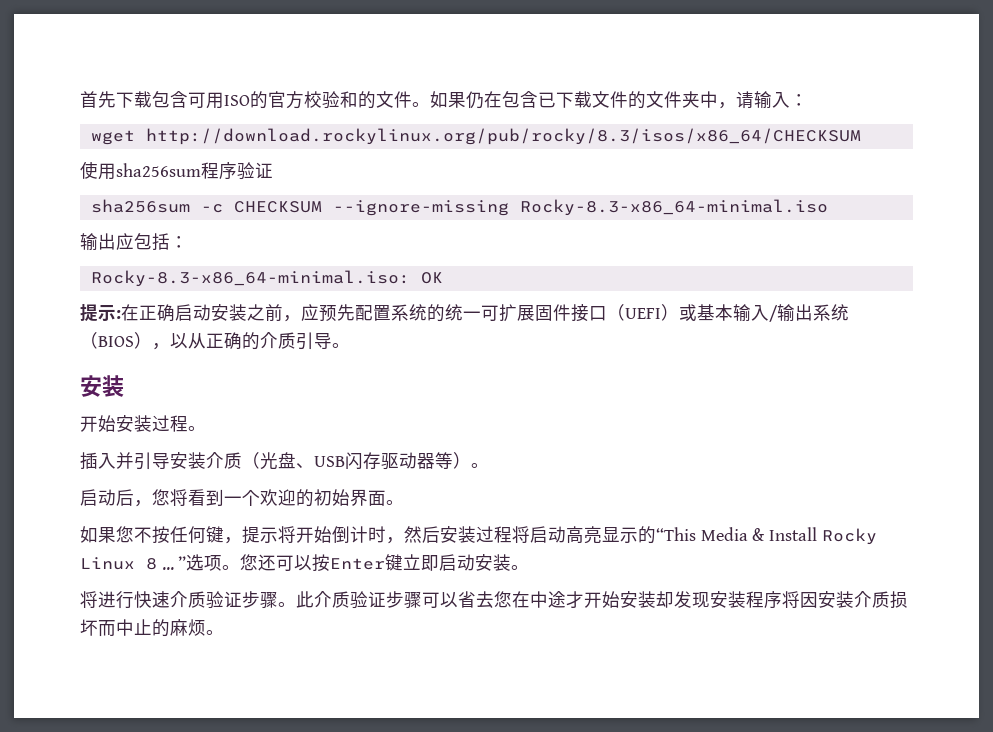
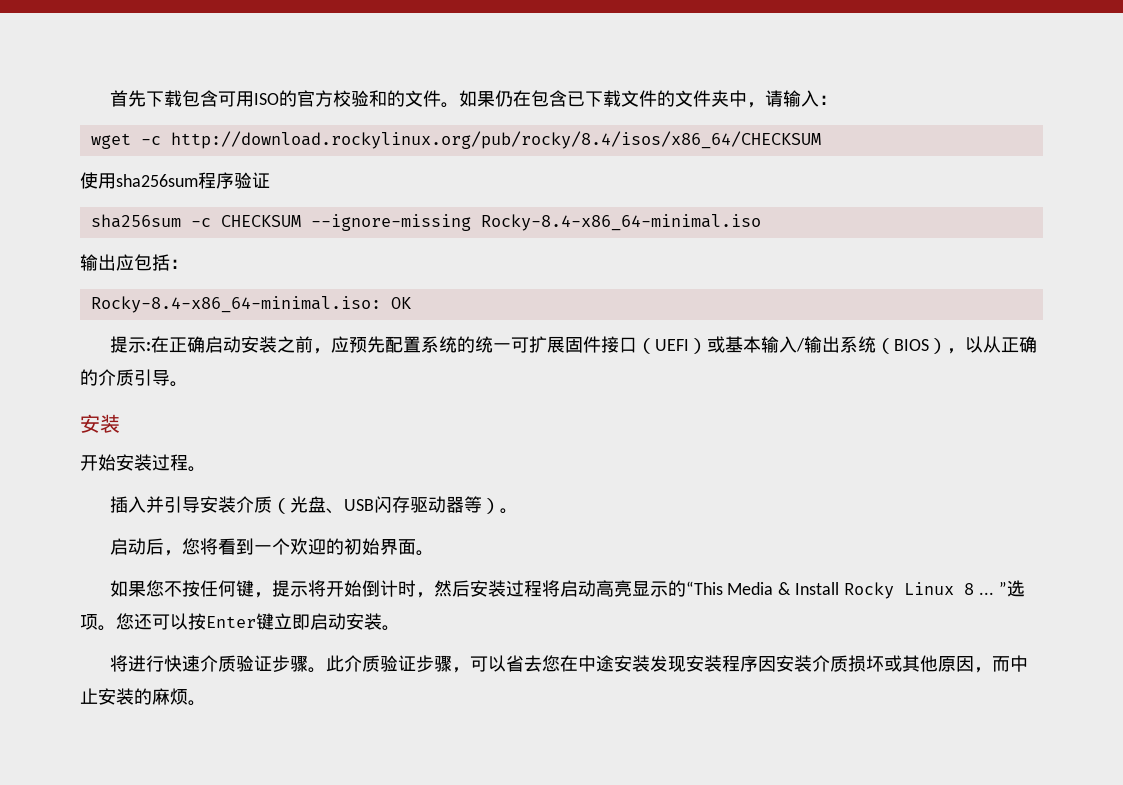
- wget http://download.rockylinux.org/pub/rocky/8.3/isos/x86_64/CHECKSUM
+ wget -c http://download.rockylinux.org/pub/rocky/8.4/isos/x86_64/CHECKSUM
- sha256sum -c CHECKSUM --ignore-missing Rocky-8.3-x86_64-minimal.iso
+ sha256sum -c CHECKSUM --ignore-missing Rocky-8.4-x86_64-minimal.iso
- Rocky-8.3-x86_64-minimal.iso: OK
+ Rocky-8.4-x86_64-minimal.iso: OK
- 此介质验证步骤可以省去您在中途才开始安装却发现安装程序将因安装介质损坏而中止的麻烦。
+ 此介质验证步骤，可以省去您在中途安装发现安装程序因安装介质损坏或其他原因，而中止安装的麻烦。

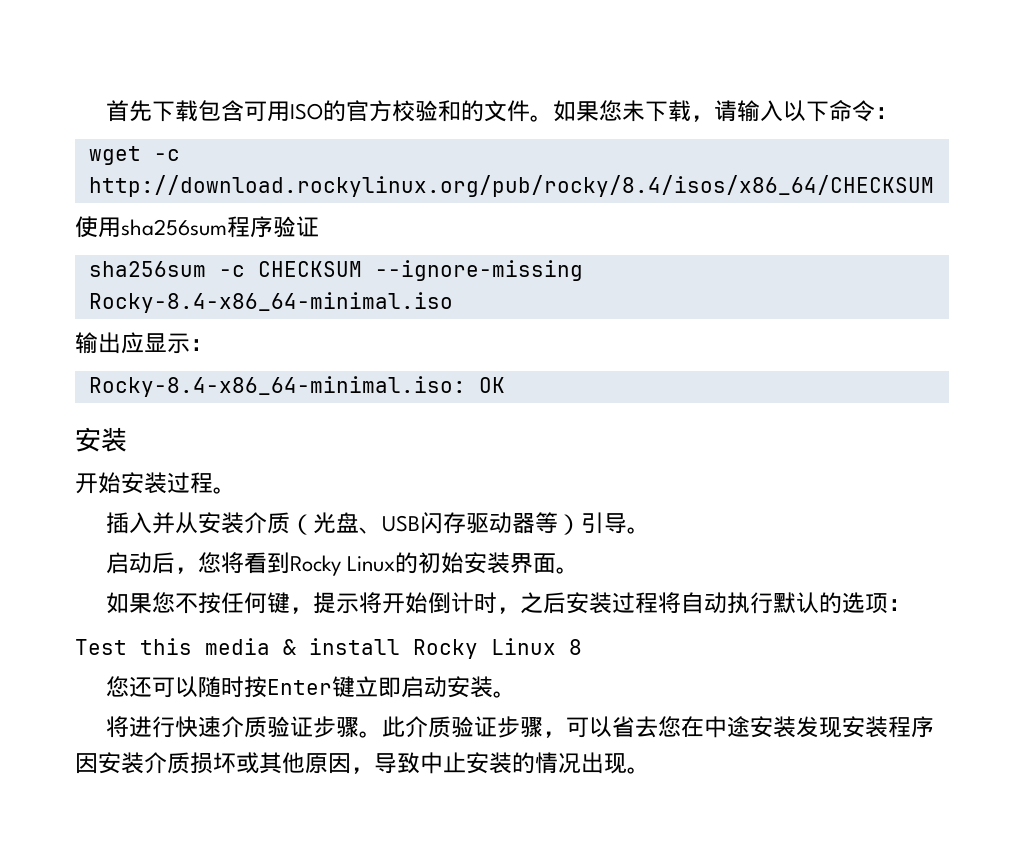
- 如果仍在包含已下载文件的文件夹中，请输入：
+ 如果您未下载，请输入以下命令：
- 输出应包括：
+ 输出应显示：
- 提示:在正确启动安装之前，应预先配置系统的统一可扩展固件接口（UEFI）或基本输入/输出系统（BIOS），以从正确的介质引导。
- 插入并引导安装介质（光盘、USB闪存驱动器等）。
+ 插入并从安装介质（光盘、USB闪存驱动器等）引导。
- 启动后，您将看到一个欢迎的初始界面。
+ 启动后，您将看到Rocky Linux的初始安装界面。
- 如果您不按任何键，提示将开始倒计时，然后安装过程将启动高亮显示的“This Media & Install Rocky Linux 8 ... ”选项。您还可以按Enter键立即启动安装。
+ 如果您不按任何键，提示将开始倒计时，之后安装过程将自动执行默认的选项：
+ Test this media & install Rocky Linux 8
+ 您还可以随时按Enter键立即启动安装。
- 此介质验证步骤，可以省去您在中途安装发现安装程序因安装介质损坏或其他原因，而中止安装的麻烦。
+ 此介质验证步骤，可以省去您在中途安装发现安装程序因安装介质损坏或其他原因，导致中止安装的情况出现。

